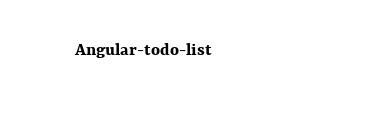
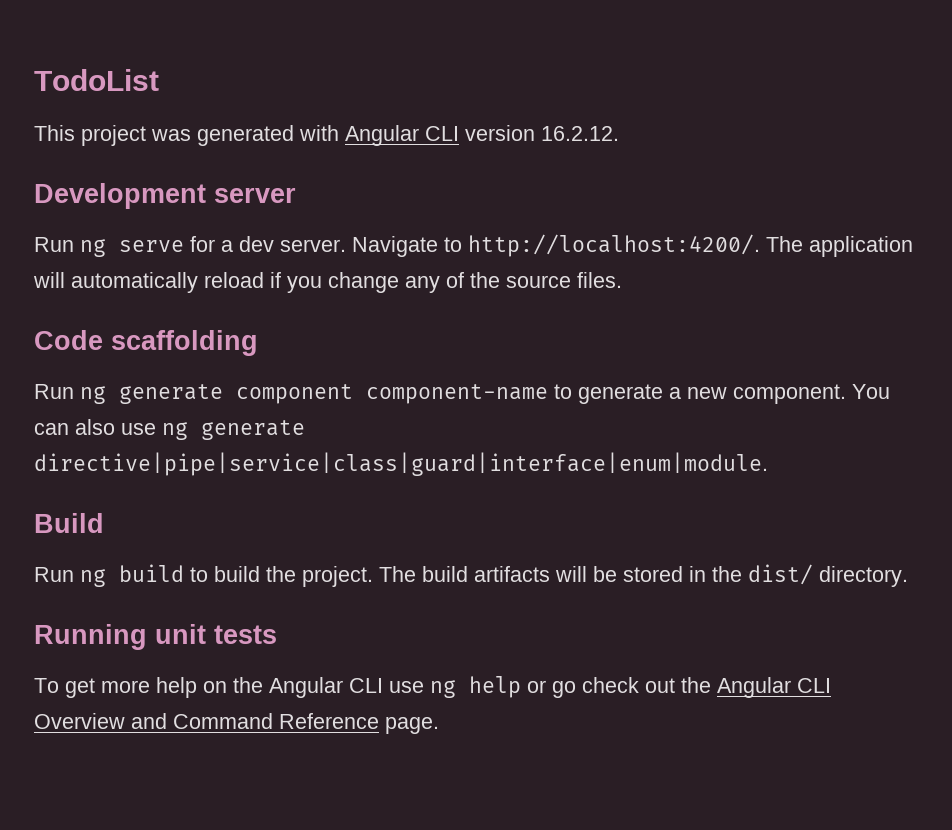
- Angular-todo-list
+ TodoList
+ This project was generated with Angular CLI version 16.2.12.
+ Development server
+ Run ng serve for a dev server. Navigate to http://localhost:4200/. The application will automatically reload if you change any of the source files.
+ Code scaffolding
+ Run ng generate component component-name to generate a new component. You can also use ng generate directive|pipe|service|class|guard|interface|enum|module.
+ Build
+ Run ng build to build the project. The build artifacts will be stored in the dist/ directory.
+ Running unit tests
+ To get more help on the Angular CLI use ng help or go check out the Angular CLI Overview and Command Reference page.

